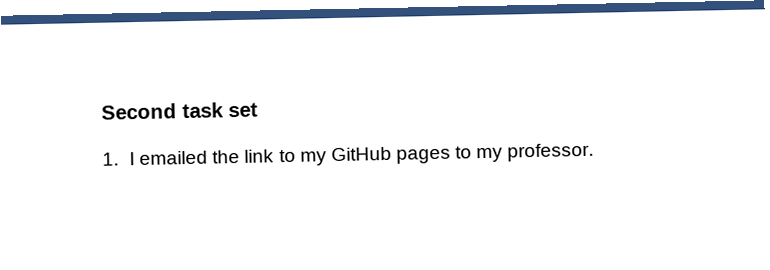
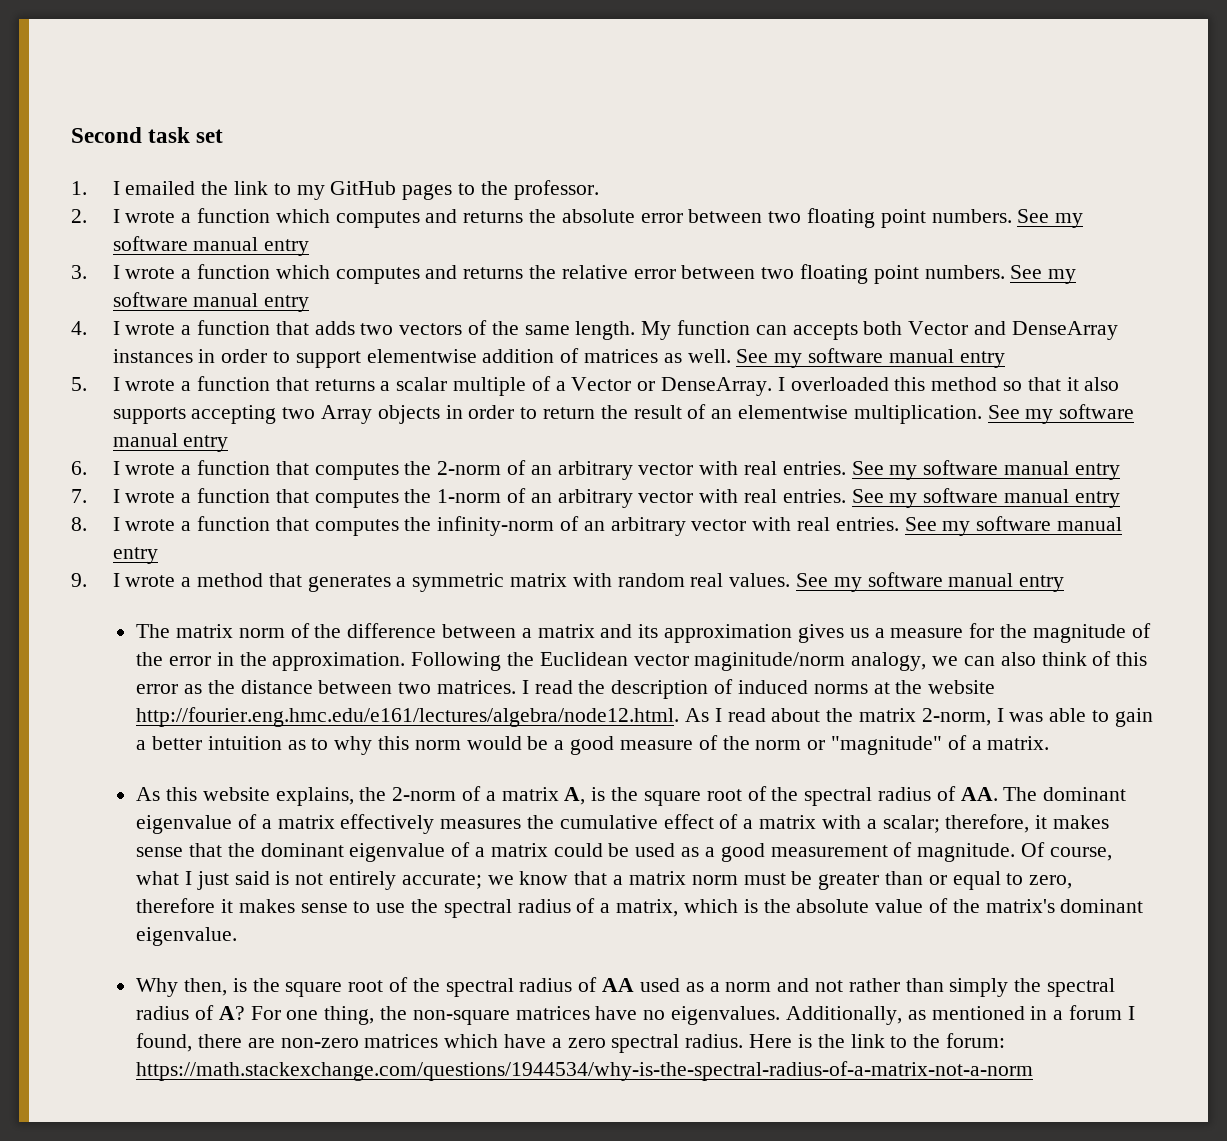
- 1. I emailed the link to my GitHub pages to my professor.
+ 1. I emailed the link to my GitHub pages to the professor.
+ 2. I wrote a function which computes and returns the absolute error between two floating point numbers. See my software manual entry
+ 3. I wrote a function which computes and returns the relative error between two floating point numbers. See my software manual entry
+ 4. I wrote a function that adds two vectors of the same length. My function can accepts both Vector and DenseArray instances in order to support elementwise addition of matrices as well. See my software manual entry
+ 5. I wrote a function that returns a scalar multiple of a Vector or DenseArray. I overloaded this method so that it also supports accepting two Array objects in order to return the result of an elementwise multiplication. See my software manual entry
+ 6. I wrote a function that computes the 2-norm of an arbitrary vector with real entries. See my software manual entry
+ 7. I wrote a function that computes the 1-norm of an arbitrary vector with real entries. See my software manual entry
+ 8. I wrote a function that computes the infinity-norm of an arbitrary vector with real entries. See my software manual entry
+ 9. I wrote a method that generates a symmetric matrix with random real values. See my software manual entry
+ The matrix norm of the difference between a matrix and its approximation gives us a measure for the magnitude of the error in the approximation. Following the Euclidean vector maginitude/norm analogy, we can also think of this error as the distance between two matrices. I read the description of induced norms at the website http://fourier.eng.hmc.edu/e161/lectures/algebra/node12.html. As I read about the matrix 2-norm, I was able to gain a better intuition as to why this norm would be a good measure of the norm or "magnitude" of a matrix.
+ As this website explains, the 2-norm of a matrix A, is the square root of the spectral radius of AA. The dominant eigenvalue of a matrix effectively measures the cumulative effect of a matrix with a scalar; therefore, it makes sense that the dominant eigenvalue of a matrix could be used as a good measurement of magnitude. Of course, what I just said is not entirely accurate; we know that a matrix norm must be greater than or equal to zero, therefore it makes sense to use the spectral radius of a matrix, which is the absolute value of the matrix's dominant eigenvalue.
+ Why then, is the square root of the spectral radius of AA used as a norm and not rather than simply the spectral radius of A? For one thing, the non-square matrices have no eigenvalues. Additionally, as mentioned in a forum I found, there are non-zero matrices which have a zero spectral radius. Here is the link to the forum: https://math.stackexchange.com/questions/1944534/why-is-the-spectral-radius-of-a-matrix-not-a-norm

